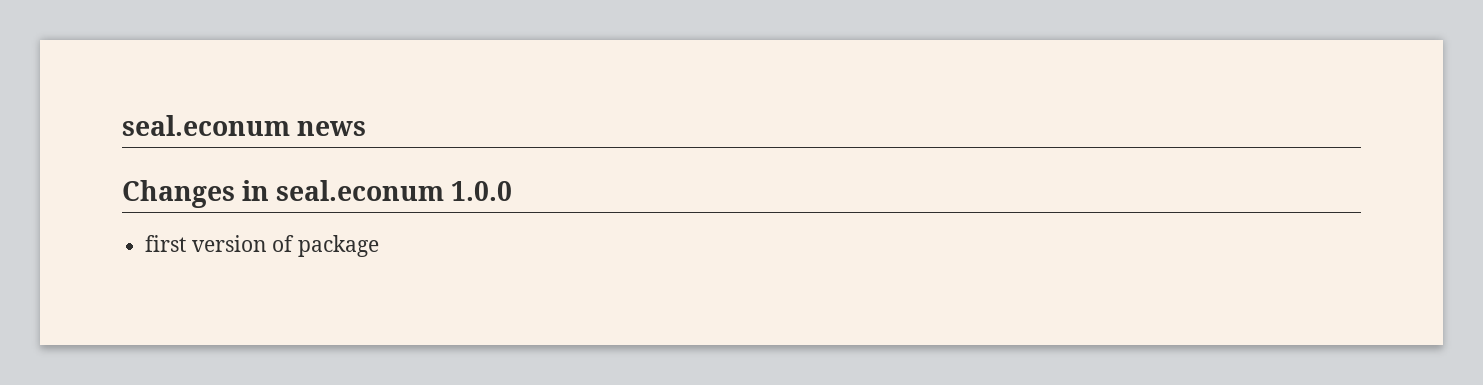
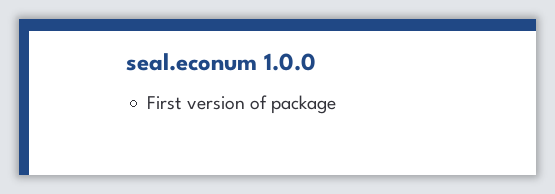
- seal.econum news
- Changes in seal.econum 1.0.0
+ seal.econum 1.0.0
- first version of package
+ First version of package

